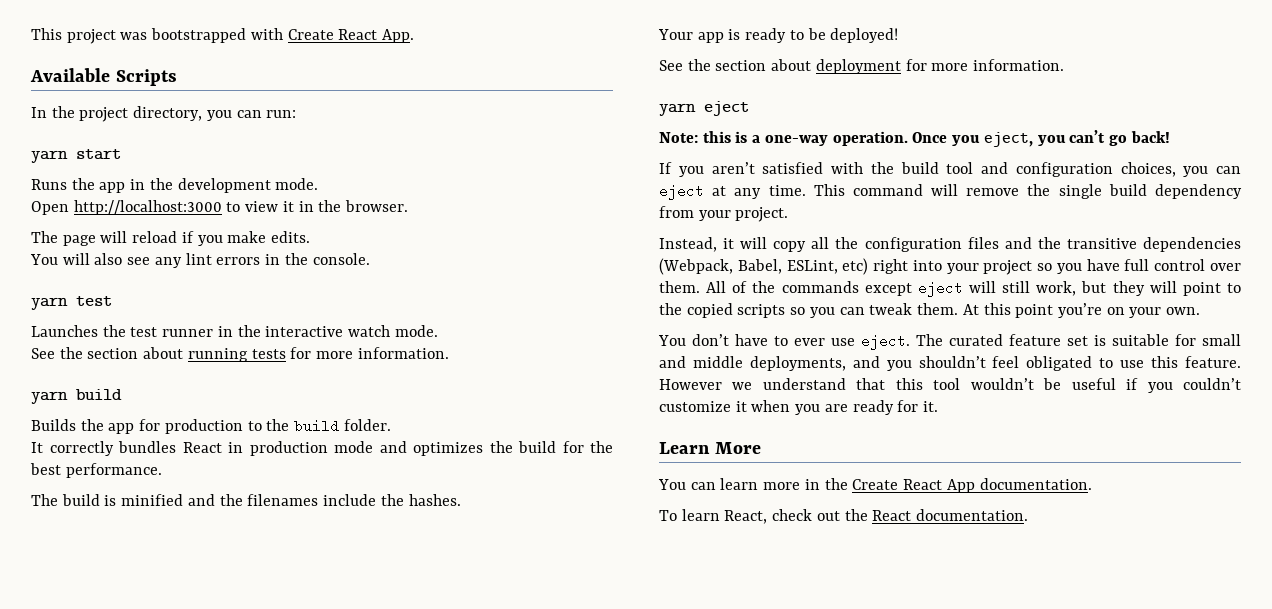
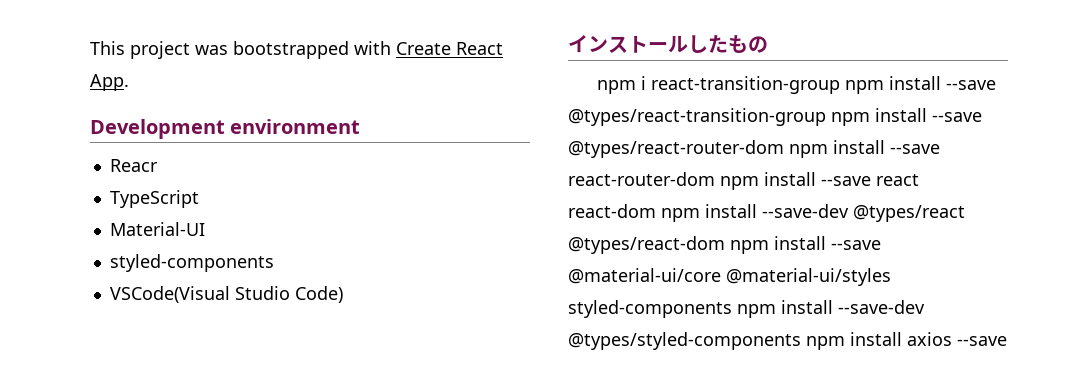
- Available Scripts
- In the project directory, you can run:
- yarn start
- Runs the app in the development mode.
- Open http://localhost:3000 to view it in the browser.
- The page will reload if you make edits.
- You will also see any lint errors in the console.
- yarn test
- Launches the test runner in the interactive watch mode.
- See the section about running tests for more information.
- yarn build
- Builds the app for production to the build folder.
- It correctly bundles React in production mode and optimizes the build for the best performance.
- The build is minified and the filenames include the hashes.
- Your app is ready to be deployed!
- See the section about deployment for more information.
- yarn eject
- Note: this is a one-way operation. Once you eject, you can’t go back!
- If you aren’t satisfied with the build tool and configuration choices, you can eject at any time. This command will remove the single build dependency from your project.
- Instead, it will copy all the configuration files and the transitive dependencies (Webpack, Babel, ESLint, etc) right into your project so you have full control over them. All of the commands except eject will still work, but they will point to the copied scripts so you can tweak them. At this point you’re on your own.
- You don’t have to ever use eject. The curated feature set is suitable for small and middle deployments, and you shouldn’t feel obligated to use this feature. However we understand that this tool wouldn’t be useful if you couldn’t customize it when you are ready for it.
- Learn More
- You can learn more in the Create React App documentation.
- To learn React, check out the React documentation.
+ Development environment
+ Reacr
+ TypeScript
+ Material-UI
+ styled-components
+ VSCode(Visual Studio Code)
+ インストールしたもの
+ npm i react-transition-group npm install --save @types/react-transition-group npm install --save @types/react-router-dom npm install --save react-router-dom npm install --save react react-dom npm install --save-dev @types/react @types/react-dom npm install --save @material-ui/core @material-ui/styles styled-components npm install --save-dev @types/styled-components npm install axios --save

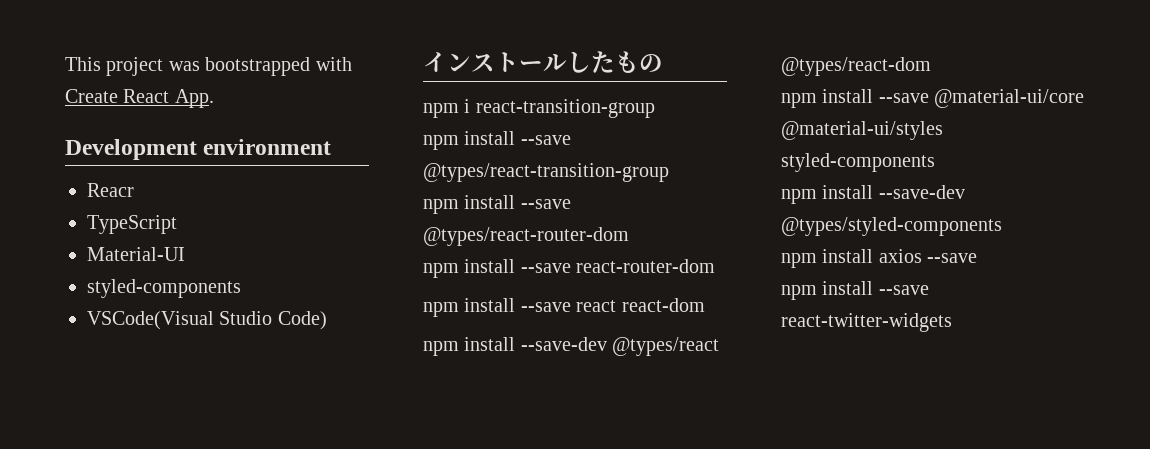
- npm i react-transition-group npm install --save @types/react-transition-group npm install --save @types/react-router-dom npm install --save react-router-dom npm install --save react react-dom npm install --save-dev @types/react @types/react-dom npm install --save @material-ui/core @material-ui/styles styled-components npm install --save-dev @types/styled-components npm install axios --save
+ npm i react-transition-group
+ npm install --save @types/react-transition-group
+ npm install --save @types/react-router-dom
+ npm install --save react-router-dom
+ npm install --save react react-dom
+ npm install --save-dev @types/react @types/react-dom
+ npm install --save @material-ui/core @material-ui/styles styled-components
+ npm install --save-dev @types/styled-components
+ npm install axios --save
+ npm install --save react-twitter-widgets

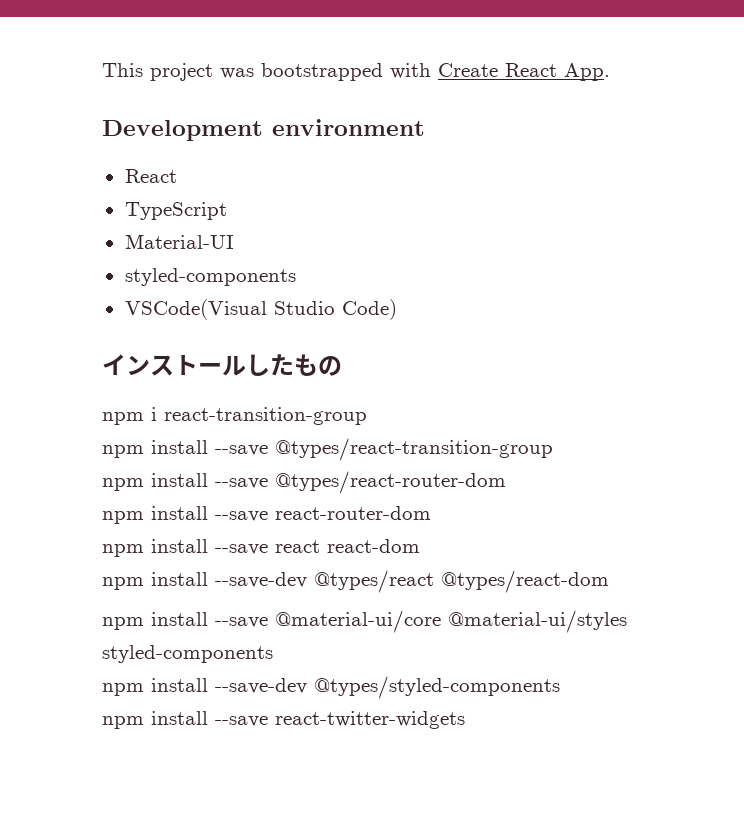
  Development environment
- Reacr
+ React
- npm install axios --save

